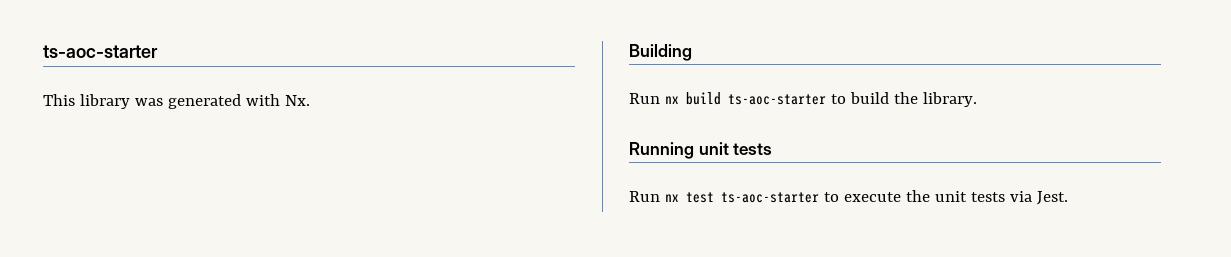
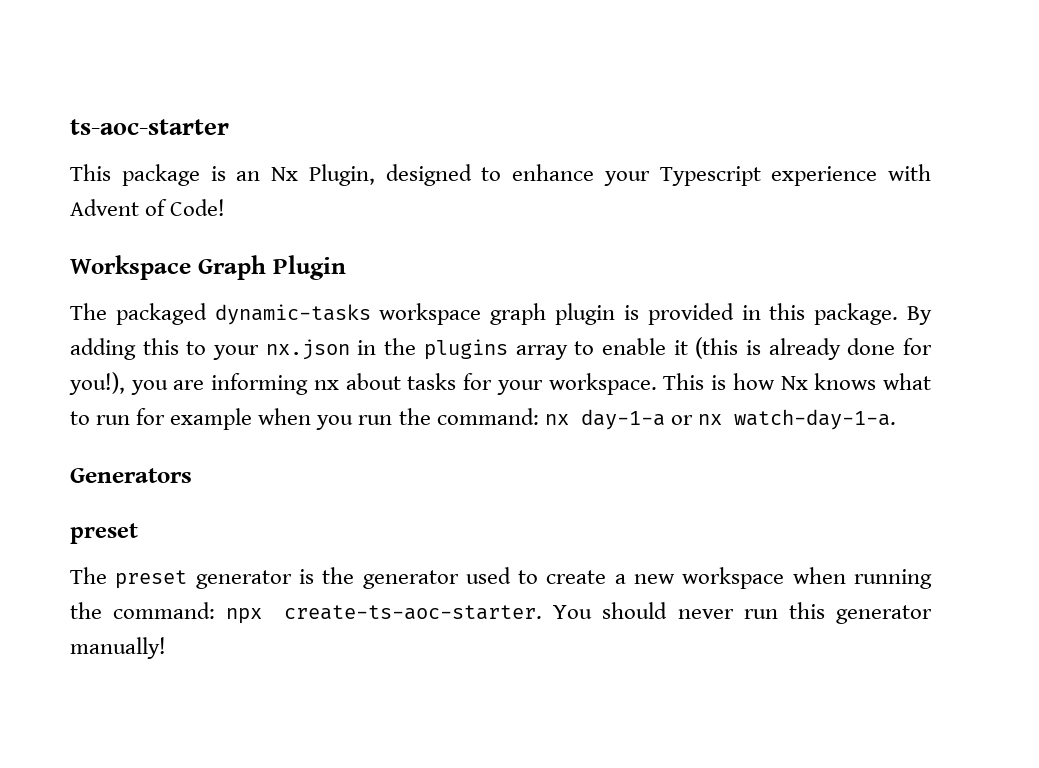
- This library was generated with Nx.
- Building
- Run nx build ts-aoc-starter to build the library.
- Running unit tests
- Run nx test ts-aoc-starter to execute the unit tests via Jest.
+ This package is an Nx Plugin, designed to enhance your Typescript experience with Advent of Code!
+ Workspace Graph Plugin
+ The packaged dynamic-tasks workspace graph plugin is provided in this package. By adding this to your nx.json in the plugins array to enable it (this is already done for you!), you are informing nx about tasks for your workspace. This is how Nx knows what to run for example when you run the command: nx day-1-a or nx watch-day-1-a.
+ Generators
+ preset
+ The preset generator is the generator used to create a new workspace when running the command: npx create-ts-aoc-starter. You should never run this generator manually!

